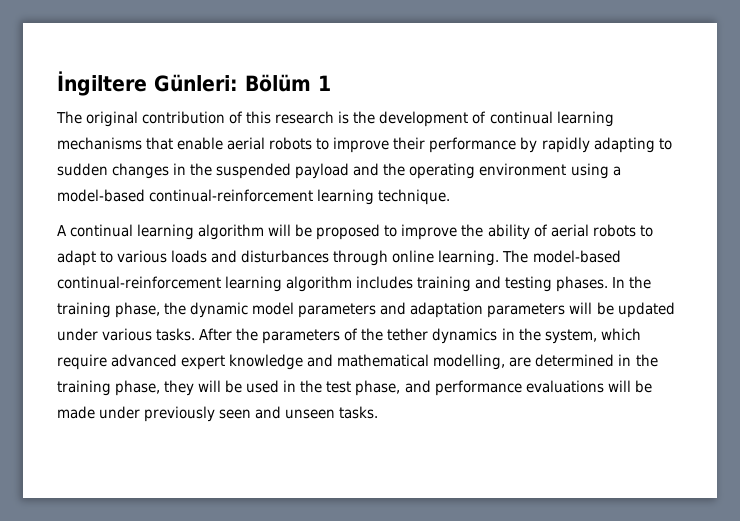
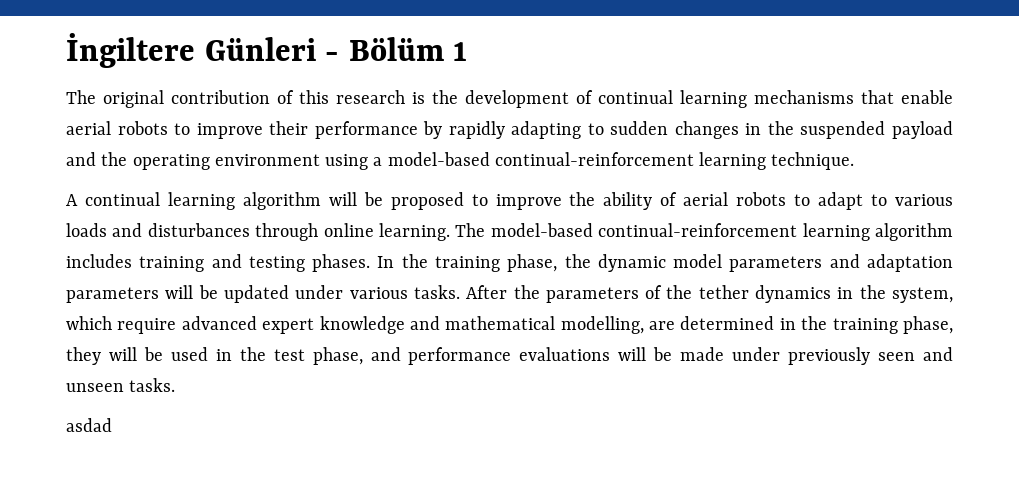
- İngiltere Günleri: Bölüm 1
+ İngiltere Günleri - Bölüm 1
+ asdad

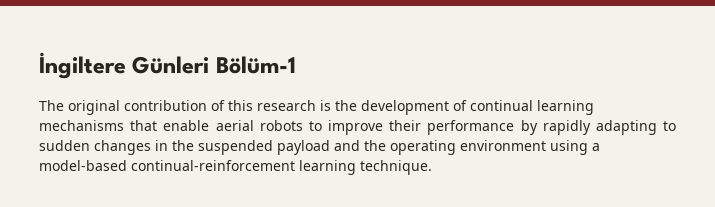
- İngiltere Günleri - Bölüm 1
+ İngiltere Günleri Bölüm-1
- A continual learning algorithm will be proposed to improve the ability of aerial robots to adapt to various loads and disturbances through online learning. The model-based continual-reinforcement learning algorithm includes training and testing phases. In the training phase, the dynamic model parameters and adaptation parameters will be updated under various tasks. After the parameters of the tether dynamics in the system, which require advanced expert knowledge and mathematical modelling, are determined in the training phase, they will be used in the test phase, and performance evaluations will be made under previously seen and unseen tasks.
- asdad

